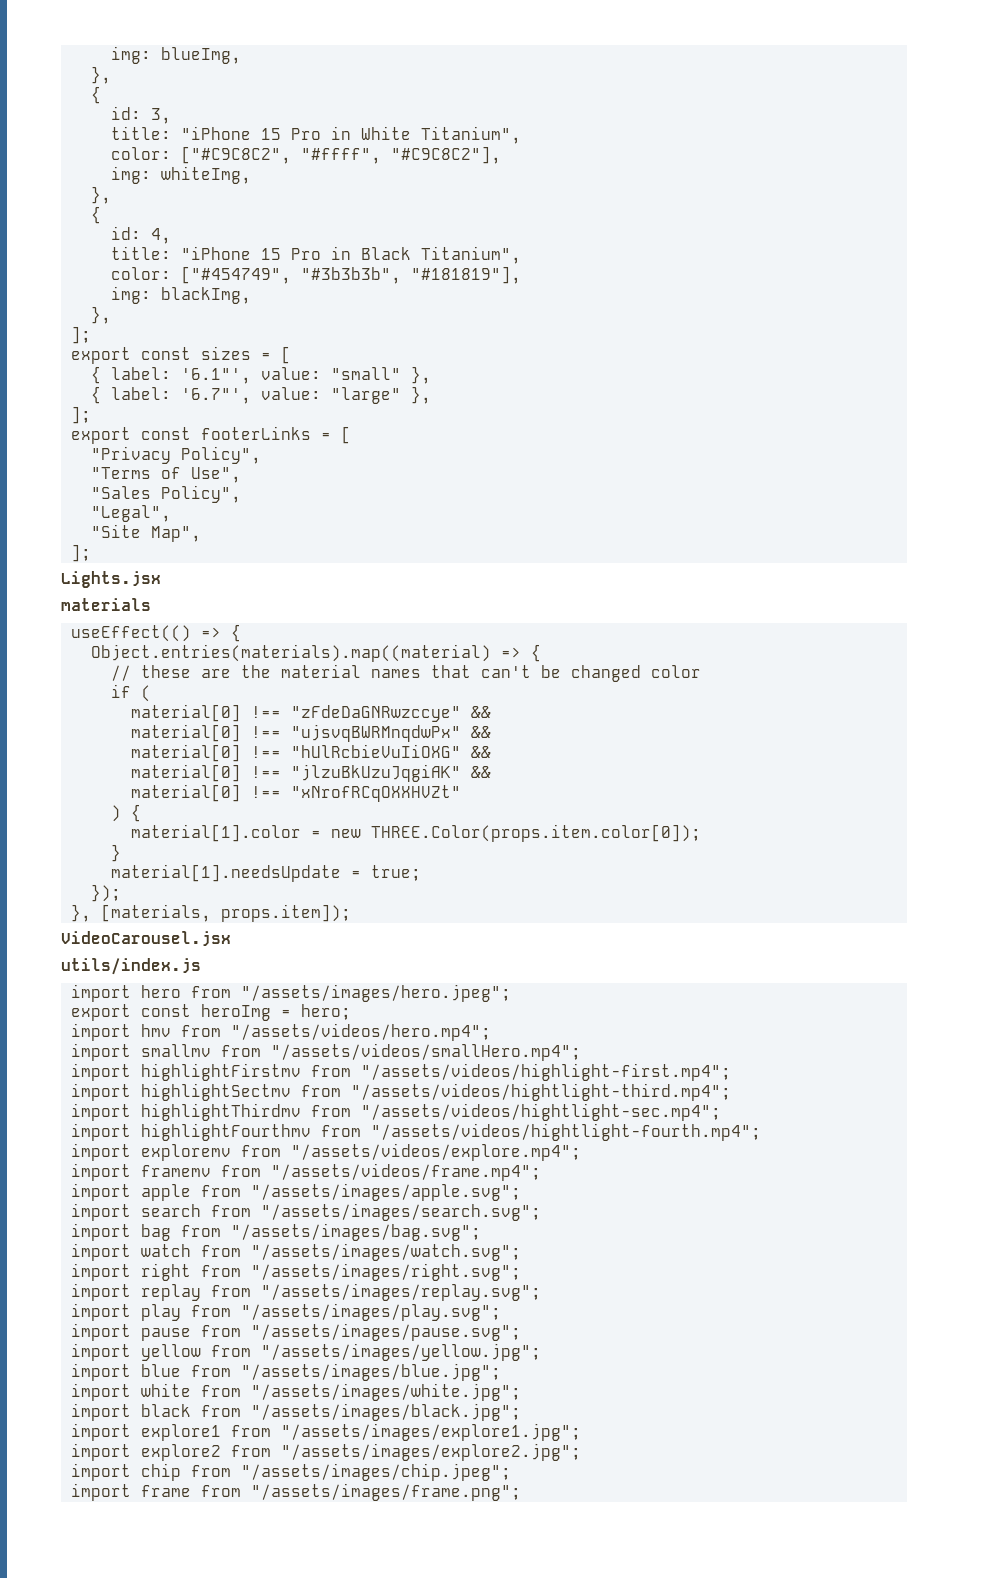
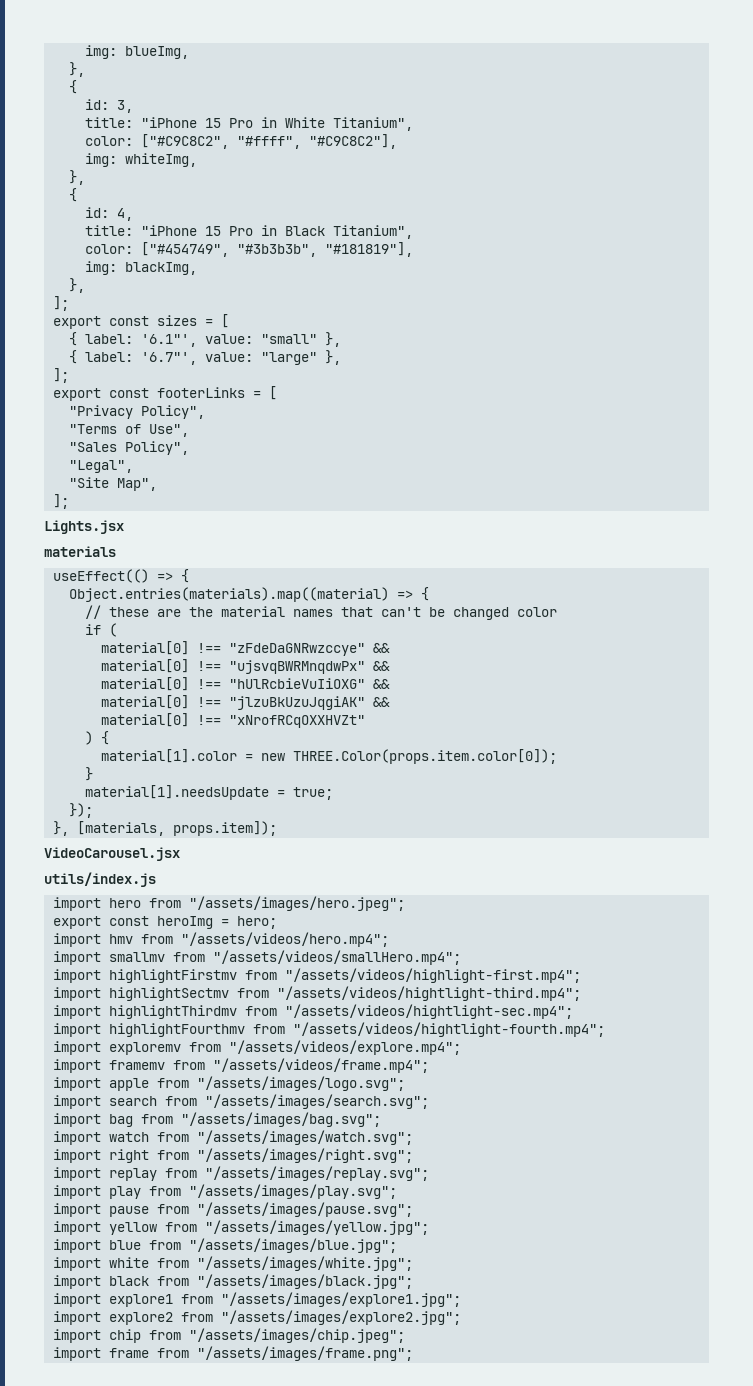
- import apple from "/assets/images/apple.svg";
+ import apple from "/assets/images/logo.svg";

